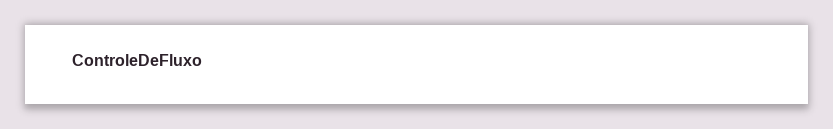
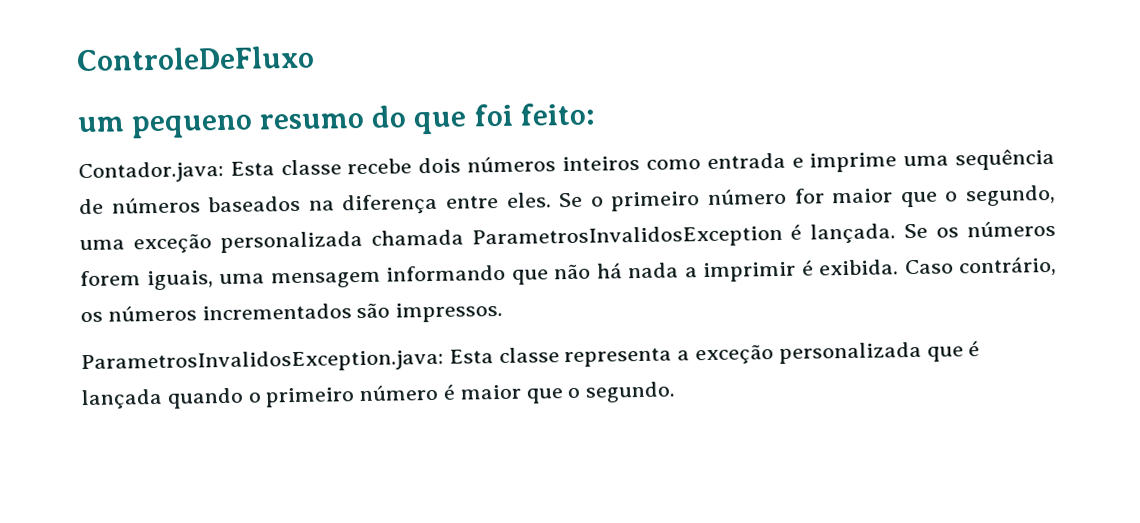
+ um pequeno resumo do que foi feito:
+ Contador.java: Esta classe recebe dois números inteiros como entrada e imprime uma sequência de números baseados na diferença entre eles. Se o primeiro número for maior que o segundo, uma exceção personalizada chamada ParametrosInvalidosException é lançada. Se os números forem iguais, uma mensagem informando que não há nada a imprimir é exibida. Caso contrário, os números incrementados são impressos.
+ ParametrosInvalidosException.java: Esta classe representa a exceção personalizada que é lançada quando o primeiro número é maior que o segundo.

